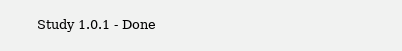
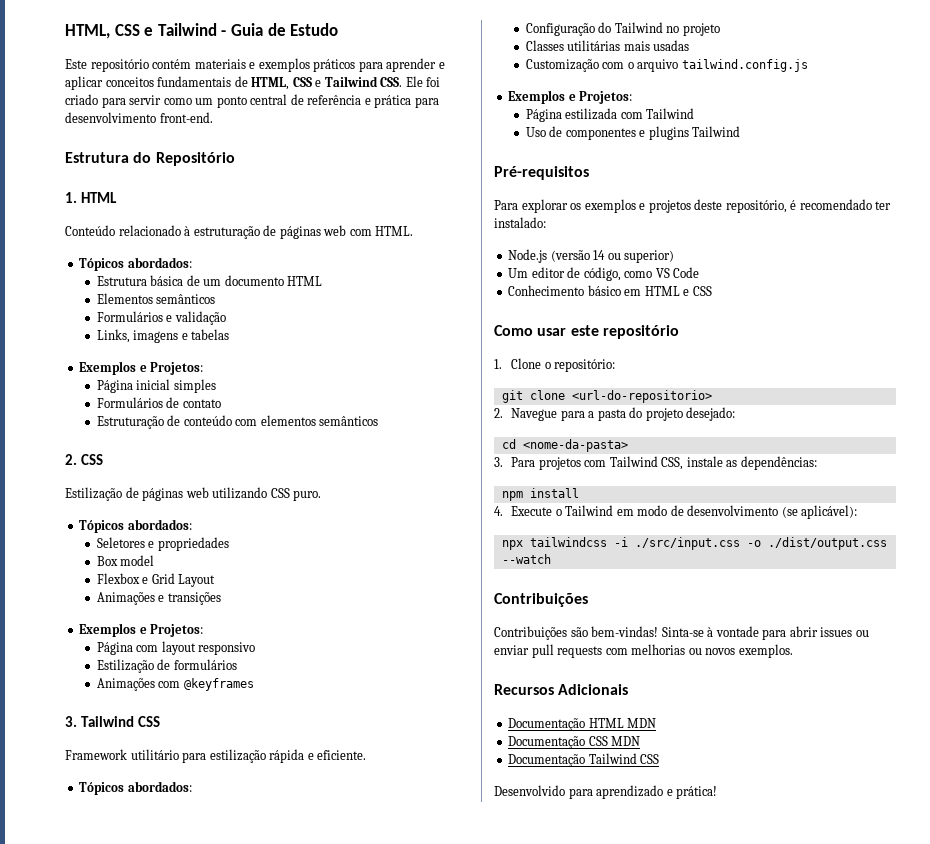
- Study 1.0.1 - Done
+ HTML, CSS e Tailwind - Guia de Estudo
+ Este repositório contém materiais e exemplos práticos para aprender e aplicar conceitos fundamentais de HTML, CSS e Tailwind CSS. Ele foi criado para servir como um ponto central de referência e prática para desenvolvimento front-end.
+ Estrutura do Repositório
+ 1. HTML
+ Conteúdo relacionado à estruturação de páginas web com HTML.
+ Tópicos abordados:
+ Estrutura básica de um documento HTML
+ Elementos semânticos
+ Formulários e validação
+ Links, imagens e tabelas
+ Exemplos e Projetos:
+ Página inicial simples
+ Formulários de contato
+ Estruturação de conteúdo com elementos semânticos
+ 2. CSS
+ Estilização de páginas web utilizando CSS puro.
+ Tópicos abordados:
+ Seletores e propriedades
+ Box model
+ Flexbox e Grid Layout
+ Animações e transições
+ Exemplos e Projetos:
+ Página com layout responsivo
+ Estilização de formulários
+ Animações com @keyframes
+ 3. Tailwind CSS
+ Framework utilitário para estilização rápida e eficiente.
+ Tópicos abordados:
+ Configuração do Tailwind no projeto
+ Classes utilitárias mais usadas
+ Customização com o arquivo tailwind.config.js
+ Exemplos e Projetos:
+ Página estilizada com Tailwind
+ Uso de componentes e plugins Tailwind
+ Pré-requisitos
+ Para explorar os exemplos e projetos deste repositório, é recomendado ter instalado:
+ Node.js (versão 14 ou superior)
+ Um editor de código, como VS Code
+ Conhecimento básico em HTML e CSS
+ Como usar este repositório
+ 1. Clone o repositório:
+ git clone <url-do-repositorio>
+ 2. Navegue para a pasta do projeto desejado:
+ cd <nome-da-pasta>
+ 3. Para projetos com Tailwind CSS, instale as dependências:
+ npm install
+ 4. Execute o Tailwind em modo de desenvolvimento (se aplicável):
+ npx tailwindcss -i ./src/input.css -o ./dist/output.css --watch
+ Contribuições
+ Contribuições são bem-vindas! Sinta-se à vontade para abrir issues ou enviar pull requests com melhorias ou novos exemplos.
+ Recursos Adicionais
+ Documentação HTML MDN
+ Documentação CSS MDN
+ Documentação Tailwind CSS
+ Desenvolvido para aprendizado e prática!

